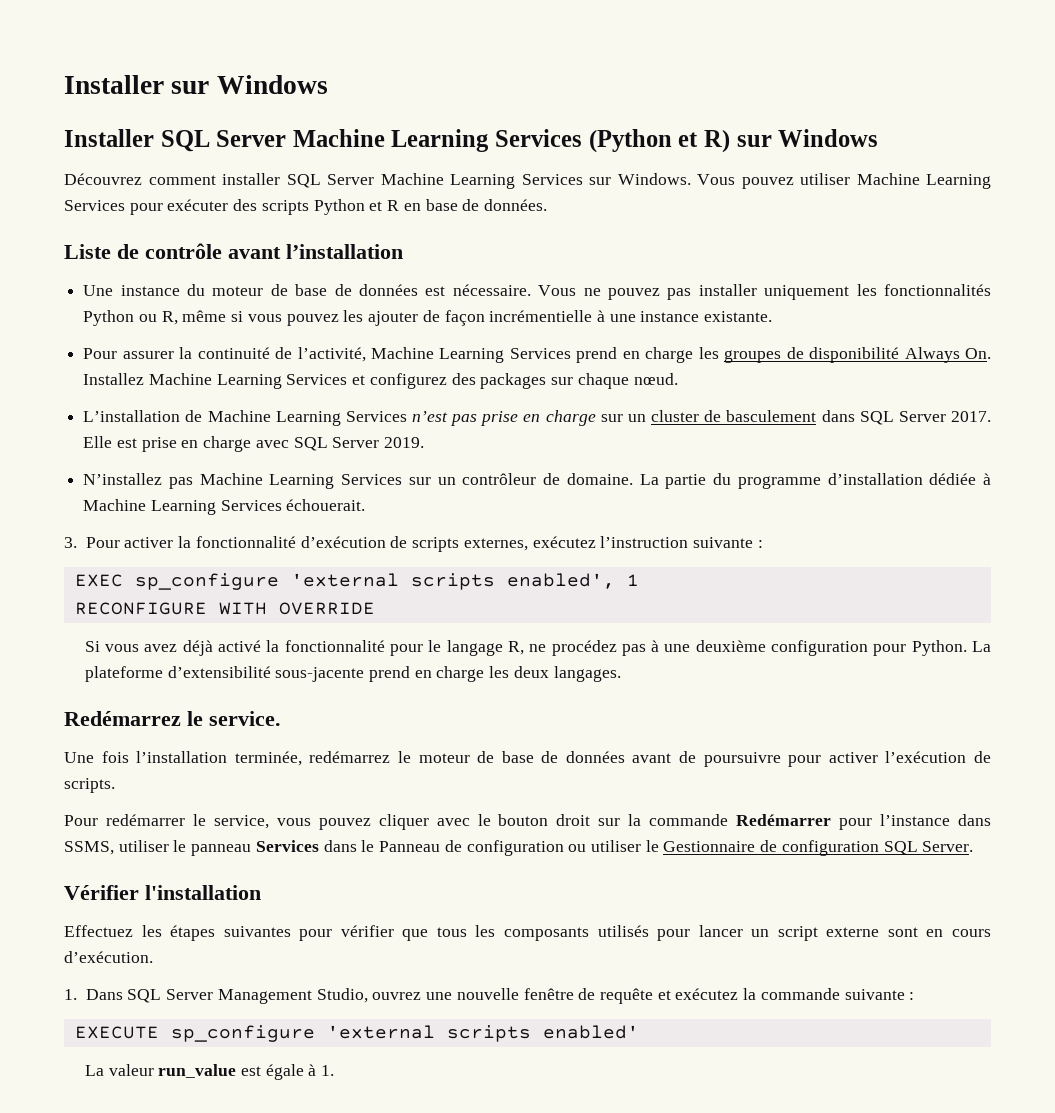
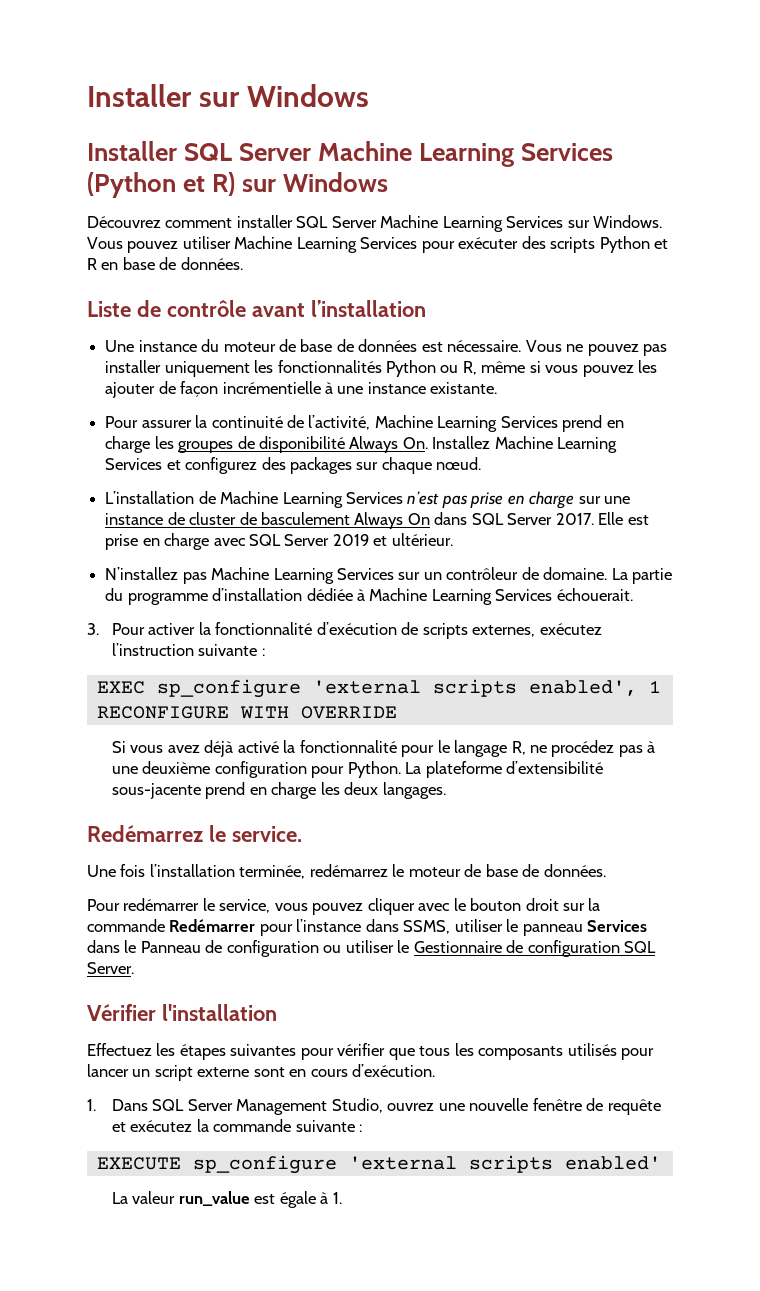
- L’installation de Machine Learning Services n’est pas prise en charge sur un cluster de basculement dans SQL Server 2017.
+ L’installation de Machine Learning Services n’est pas prise en charge sur une instance de cluster de basculement Always On dans SQL Server 2017.
- Elle est prise en charge avec SQL Server 2019.
+ Elle est prise en charge avec SQL Server 2019 et ultérieur.
- Une fois l’installation terminée, redémarrez le moteur de base de données avant de poursuivre pour activer l’exécution de scripts.
+ Une fois l’installation terminée, redémarrez le moteur de base de données.

